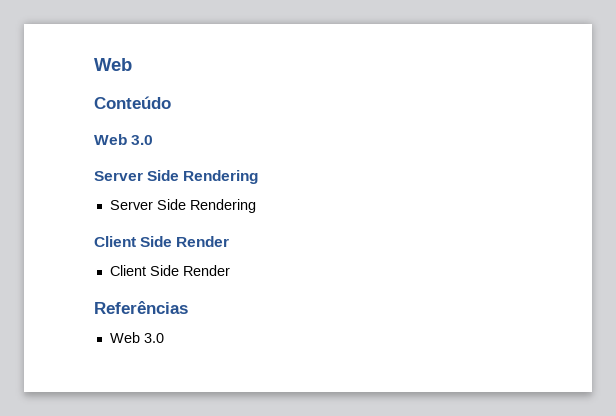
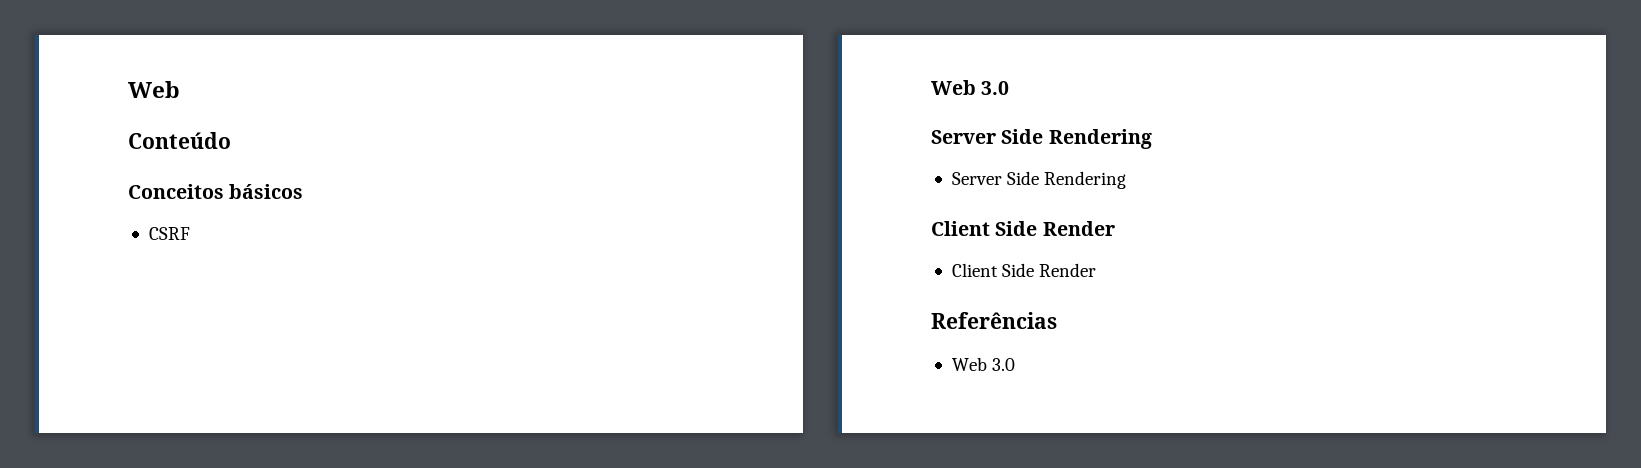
+ Conceitos básicos
+ CSRF

